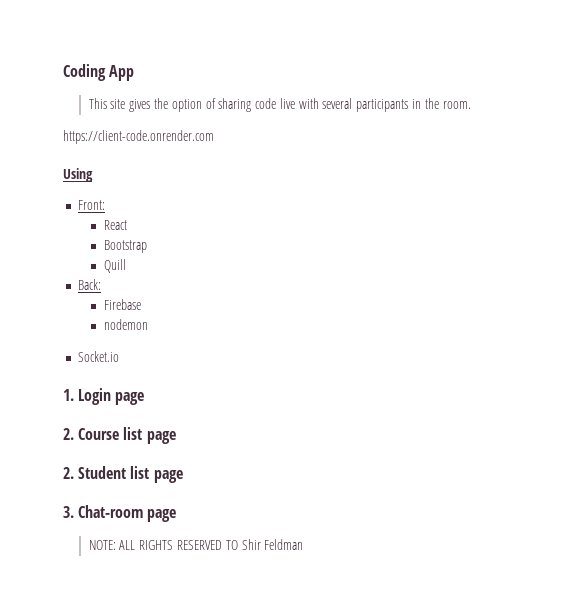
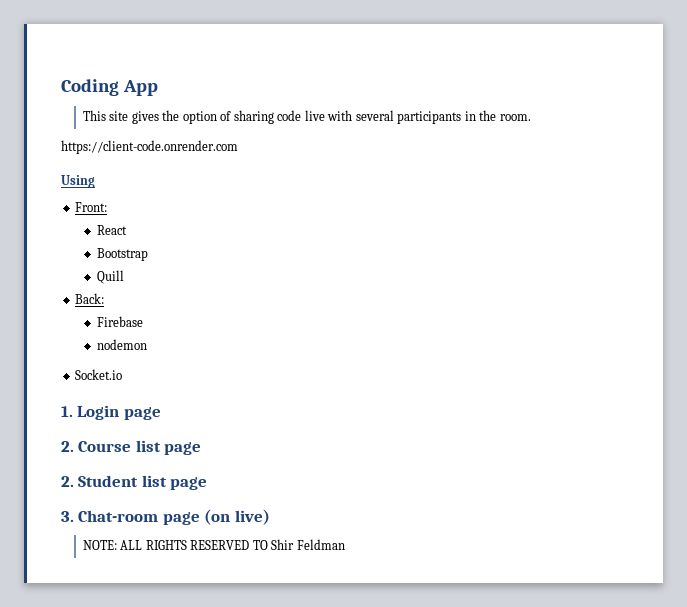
- 3. Chat-room page
+ 3. Chat-room page (on live)

